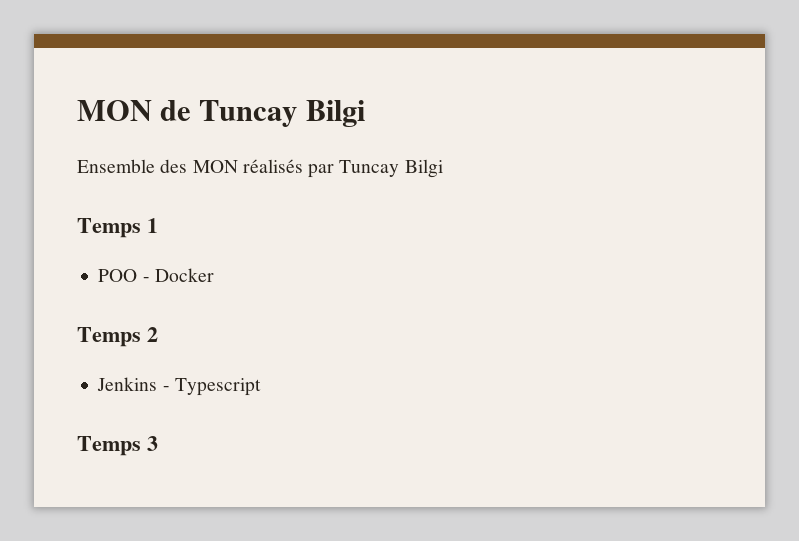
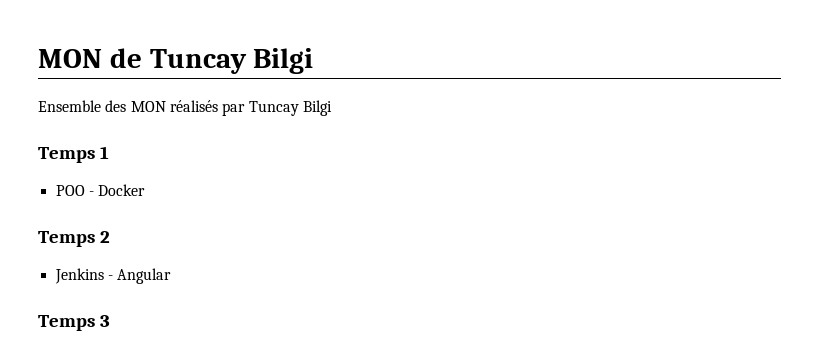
- Jenkins - Typescript
+ Jenkins - Angular

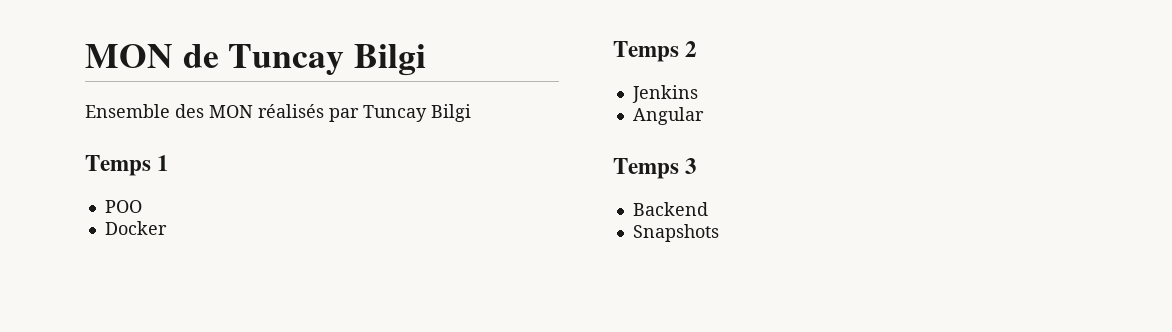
- POO - Docker
+ POO
+ Docker
- Jenkins - Angular
+ Jenkins
+ Angular
+ Backend
+ Snapshots

